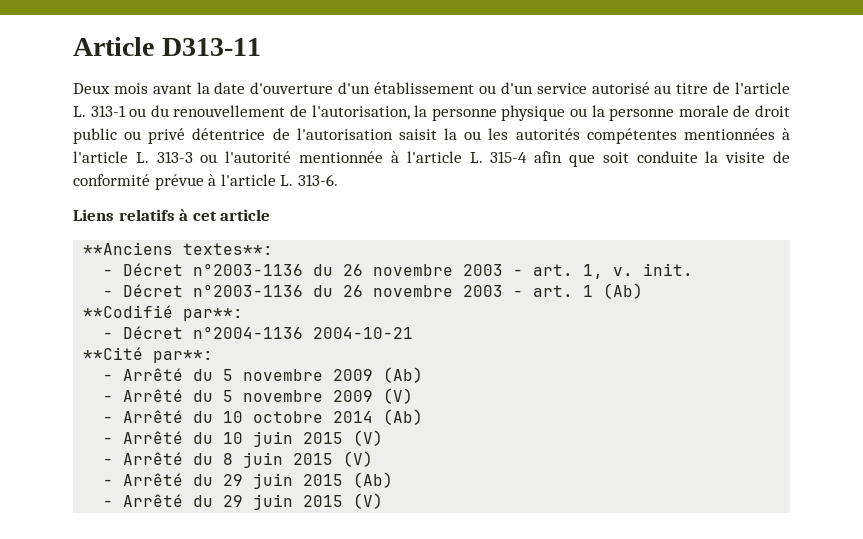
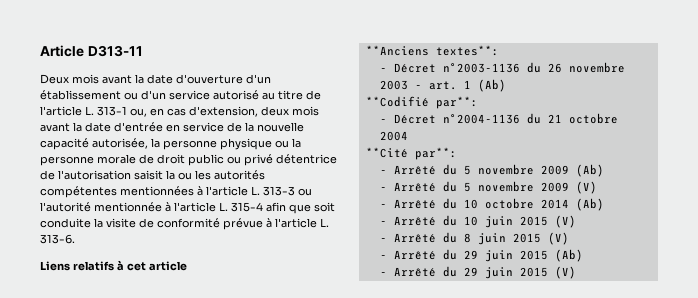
- Deux mois avant la date d'ouverture d'un établissement ou d'un service autorisé au titre de l'article L. 313-1 ou du renouvellement de l'autorisation, la personne physique ou la personne morale de droit public ou privé détentrice de l'autorisation saisit la ou les autorités compétentes mentionnées à l'article L. 313-3 ou l'autorité mentionnée à l'article L. 315-4 afin que soit conduite la visite de conformité prévue à l'article L. 313-6.
+ Deux mois avant la date d'ouverture d'un établissement ou d'un service autorisé au titre de l'article L. 313-1 ou, en cas d'extension, deux mois avant la date d'entrée en service de la nouvelle capacité autorisée, la personne physique ou la personne morale de droit public ou privé détentrice de l'autorisation saisit la ou les autorités compétentes mentionnées à l'article L. 313-3 ou l'autorité mentionnée à l'article L. 315-4 afin que soit conduite la visite de conformité prévue à l'article L. 313-6.
- - Décret n°2003-1136 du 26 novembre 2003 - art. 1, v. init.
- - Décret n°2004-1136 2004-10-21
+ - Décret n°2004-1136 du 21 octobre 2004

